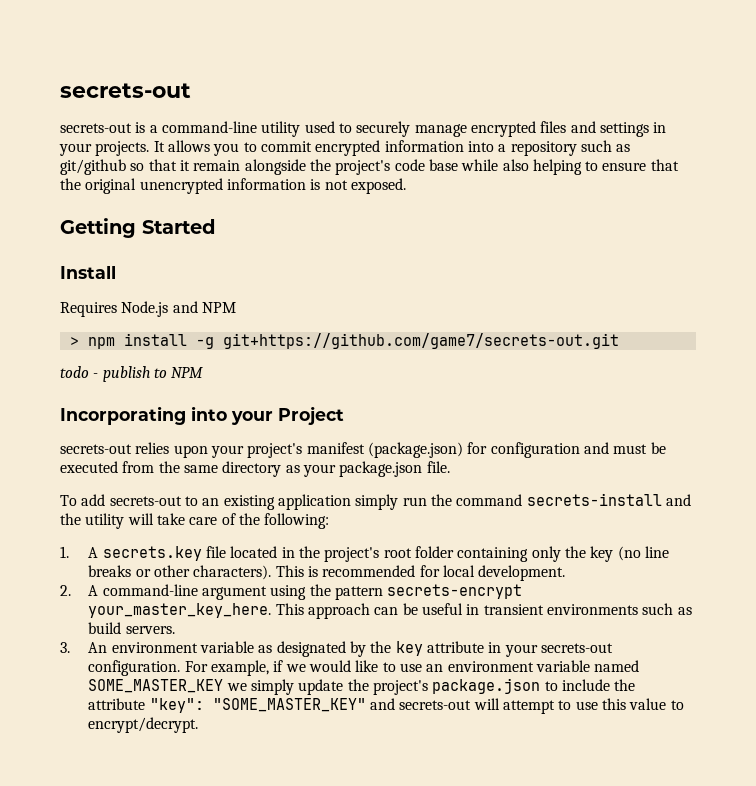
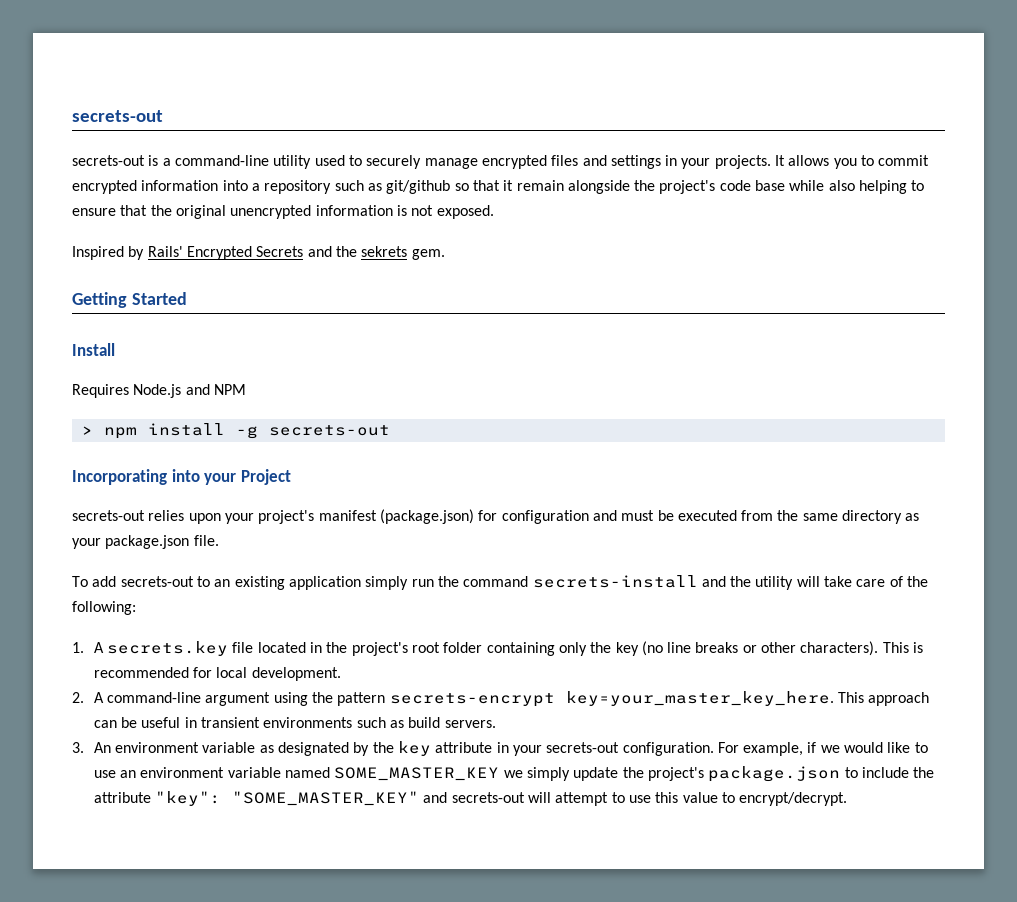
+ Inspired by Rails' Encrypted Secrets and the sekrets gem.
- > npm install -g git+https://github.com/game7/secrets-out.git
- todo - publish to NPM
+ > npm install -g secrets-out
- 2. A command-line argument using the pattern secrets-encrypt your_master_key_here.
+ 2. A command-line argument using the pattern secrets-encrypt key=your_master_key_here.

